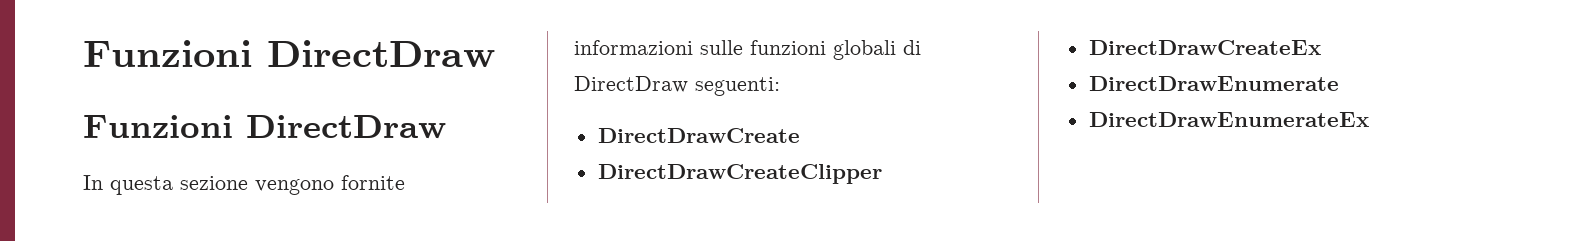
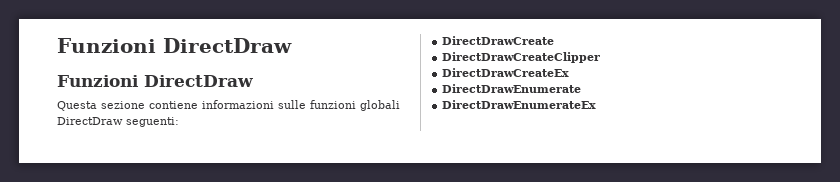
- In questa sezione vengono fornite informazioni sulle funzioni globali di DirectDraw seguenti:
+ Questa sezione contiene informazioni sulle funzioni globali DirectDraw seguenti:

